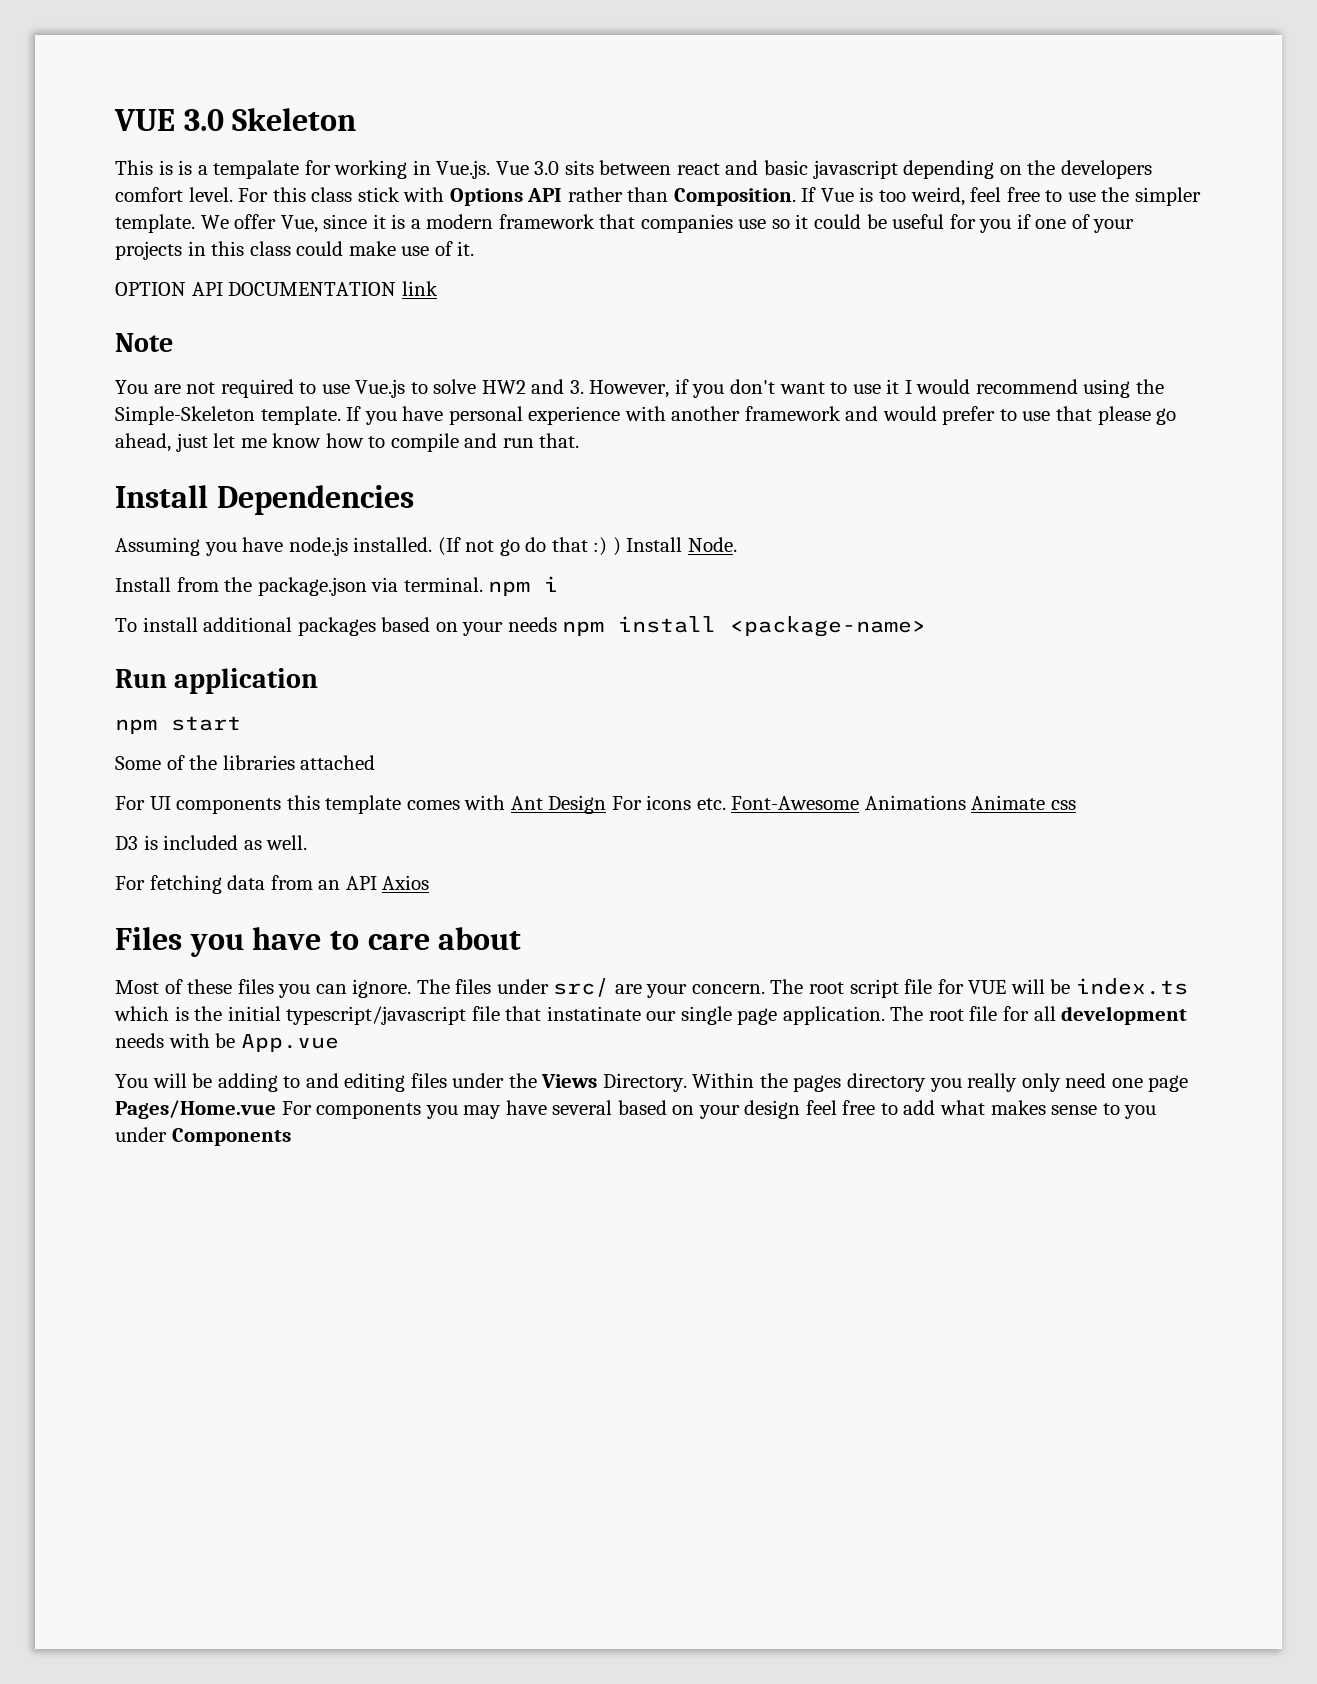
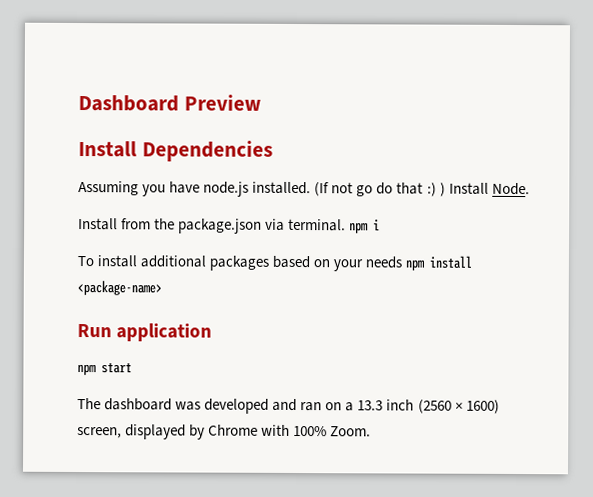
- VUE 3.0 Skeleton
- This is is a tempalate for working in Vue.js. Vue 3.0 sits between react and basic javascript depending on the developers comfort level. For this class stick with Options API rather than Composition. If Vue is too weird, feel free to use the simpler template. We offer Vue, since it is a modern framework that companies use so it could be useful for you if one of your projects in this class could make use of it.
- OPTION API DOCUMENTATION link
- Note
- You are not required to use Vue.js to solve HW2 and 3. However, if you don't want to use it I would recommend using the Simple-Skeleton template. If you have personal experience with another framework and would prefer to use that please go ahead, just let me know how to compile and run that.
+ Dashboard Preview
- Some of the libraries attached
- For UI components this template comes with Ant Design For icons etc. Font-Awesome Animations Animate css
- D3 is included as well.
- For fetching data from an API Axios
- Files you have to care about
- Most of these files you can ignore. The files under src/ are your concern. The root script file for VUE will be index.ts which is the initial typescript/javascript file that instatinate our single page application. The root file for all development needs with be App.vue
- You will be adding to and editing files under the Views Directory. Within the pages directory you really only need one page Pages/Home.vue For components you may have several based on your design feel free to add what makes sense to you under Components
+ The dashboard was developed and ran on a 13.3 inch (2560 × 1600) screen, displayed by Chrome with 100% Zoom.

